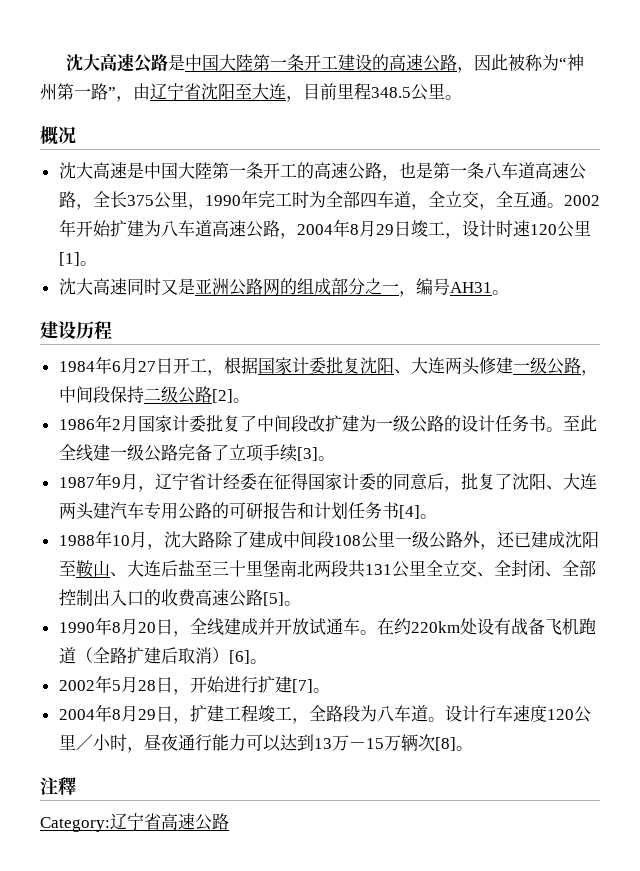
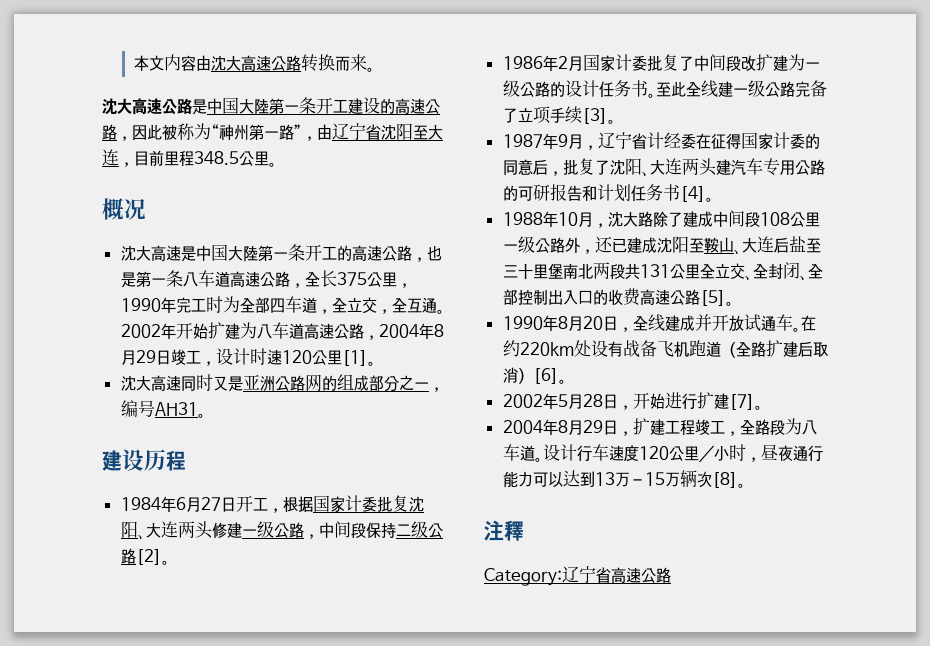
+ 本文内容由沈大高速公路转换而来。

